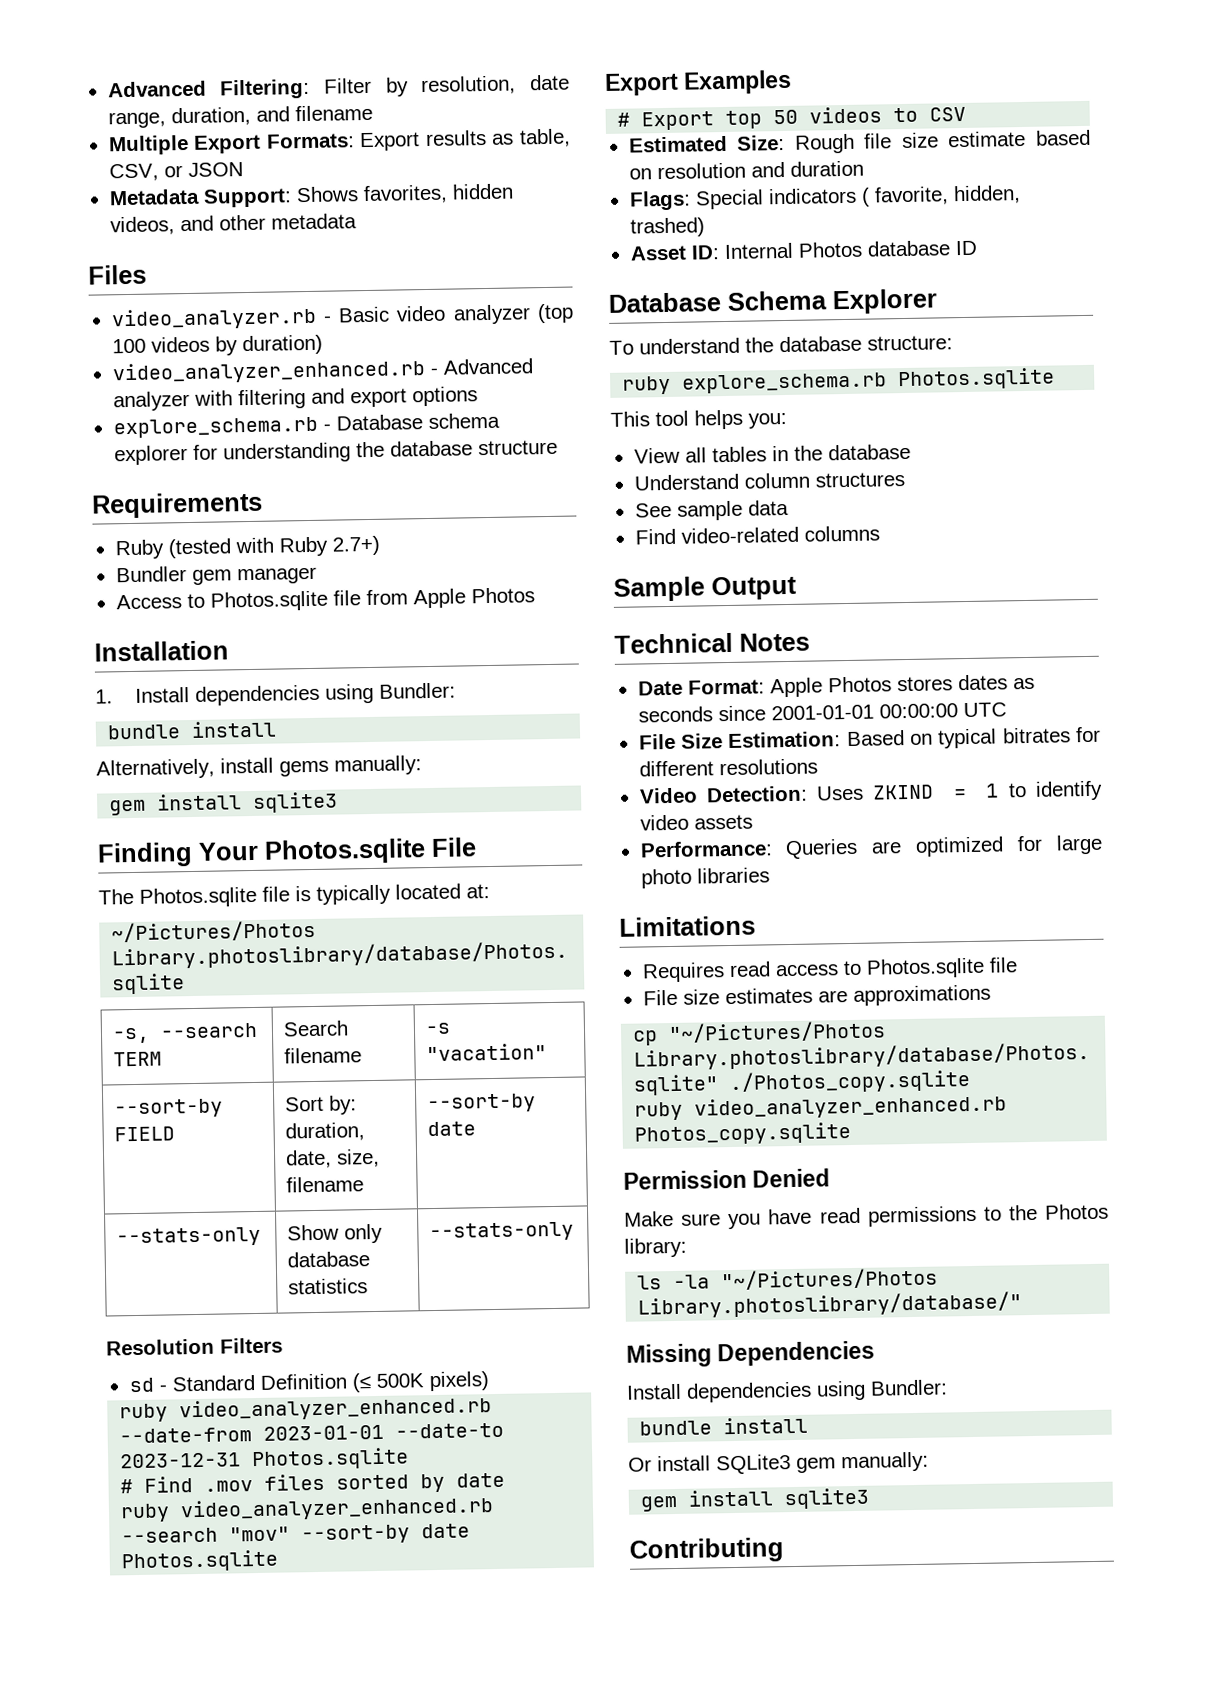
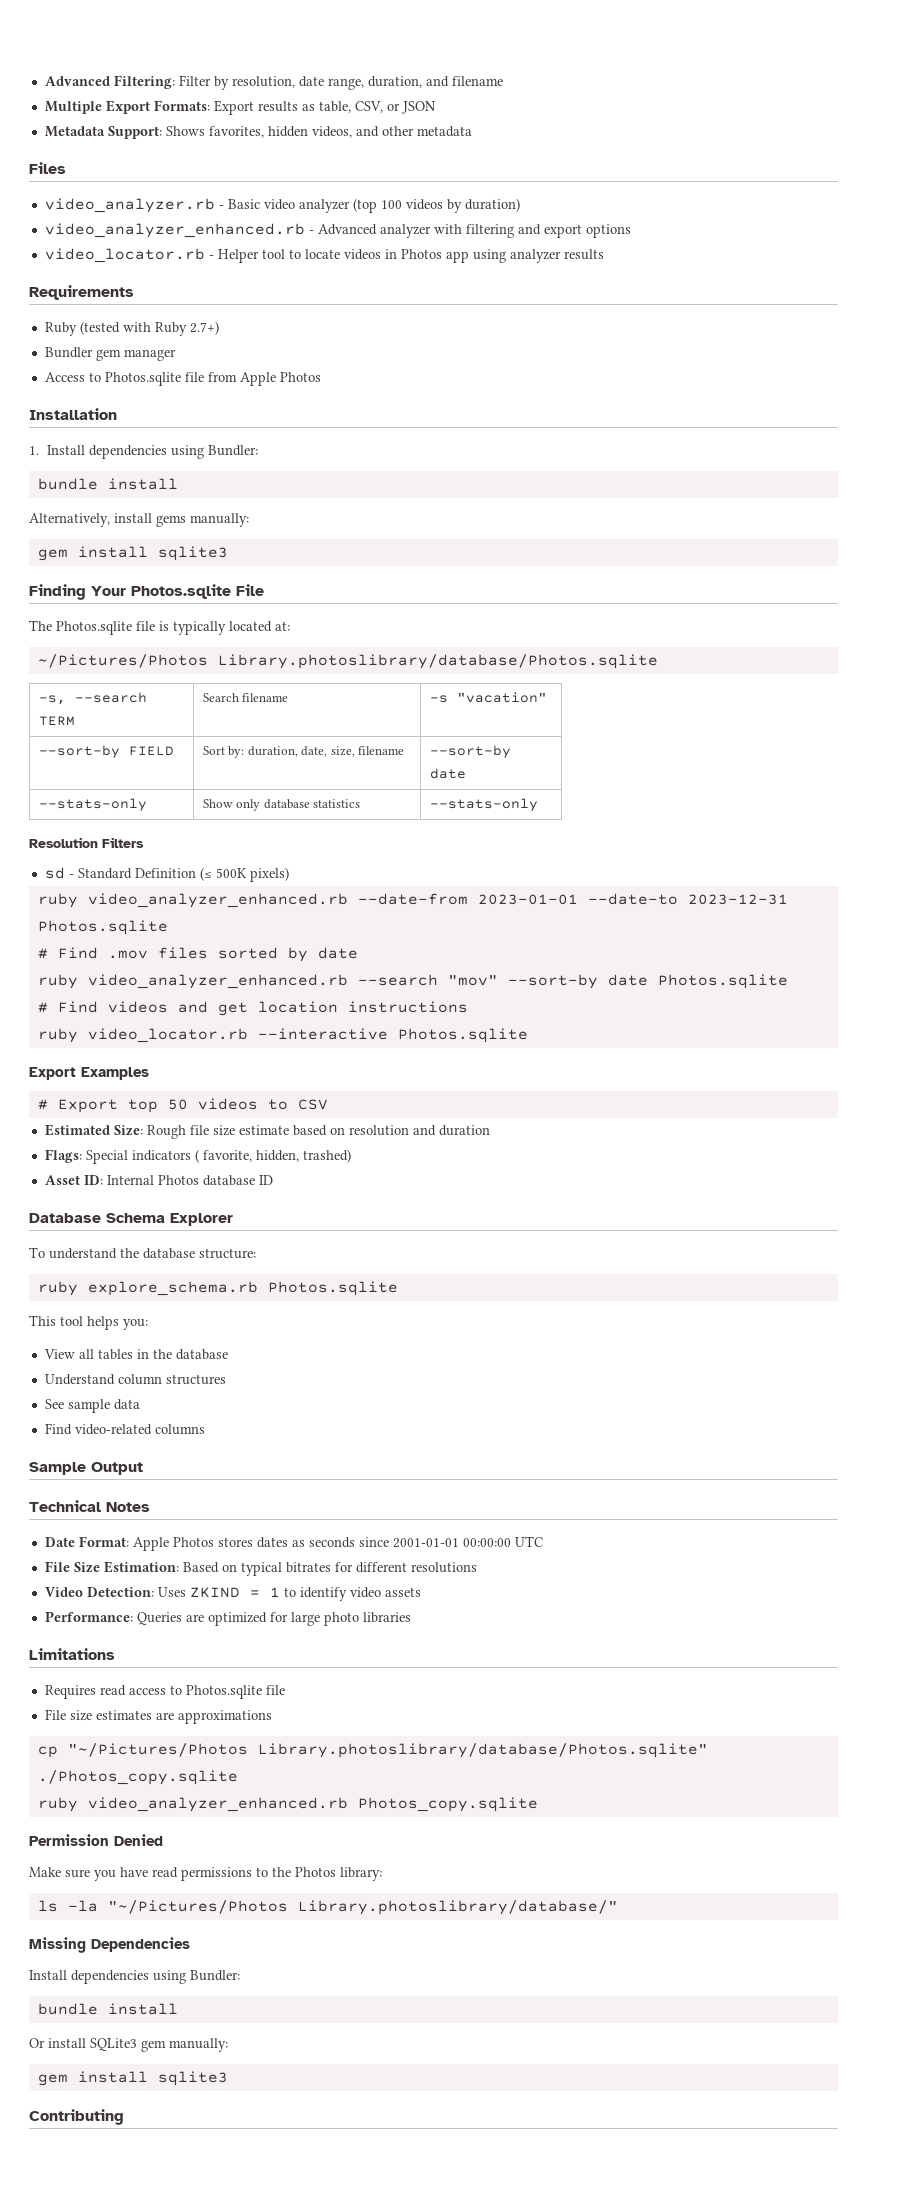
- explore_schema.rb - Database schema explorer for understanding the database structure
+ video_locator.rb - Helper tool to locate videos in Photos app using analyzer results
+ # Find videos and get location instructions
+ ruby video_locator.rb --interactive Photos.sqlite

